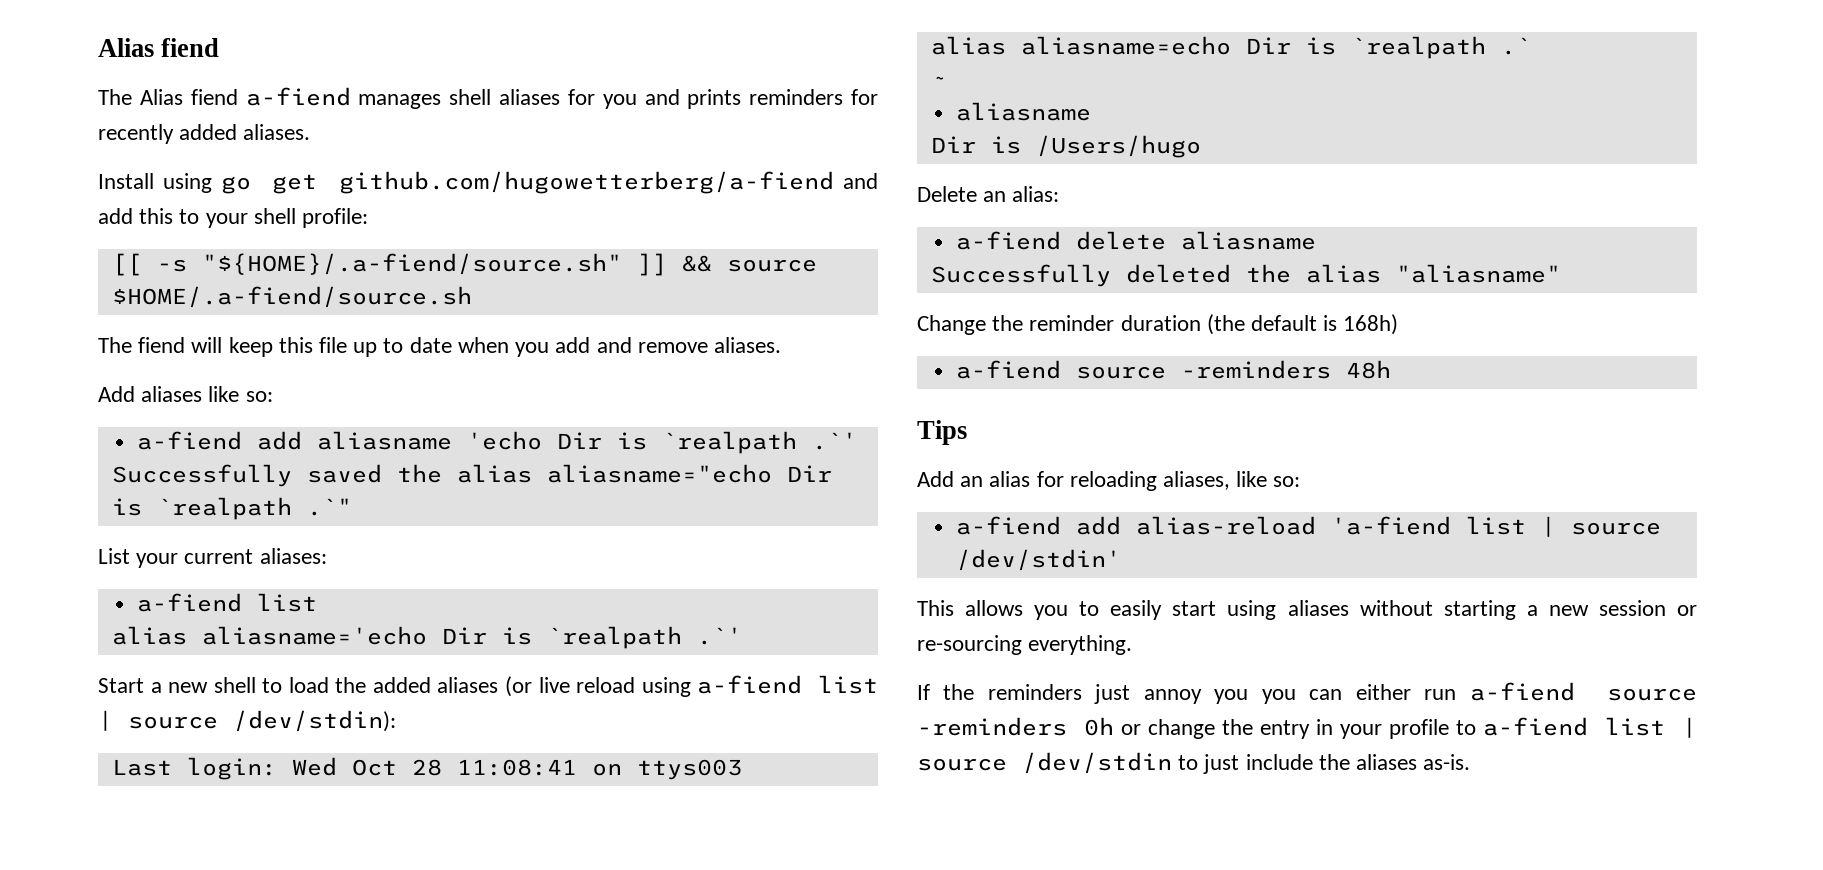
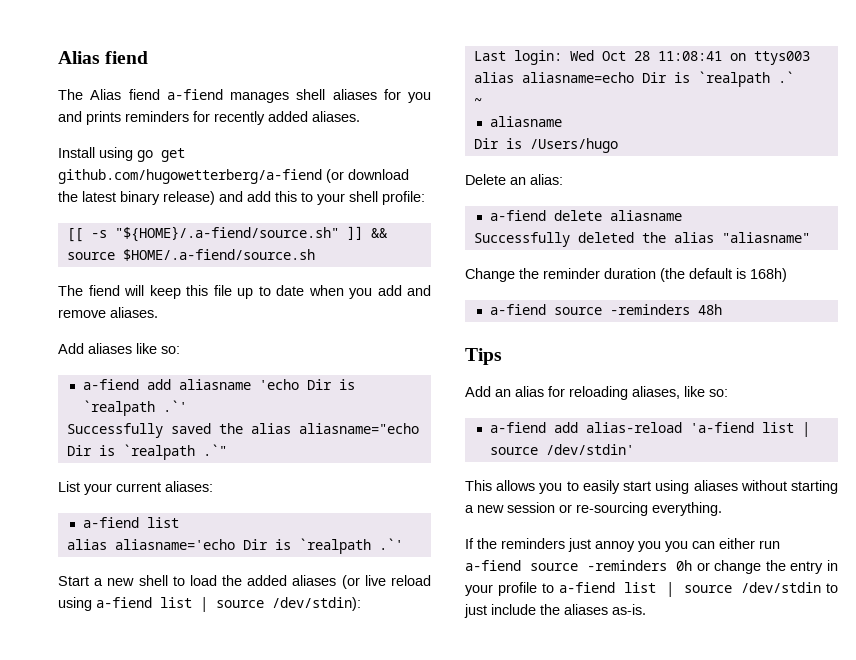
- Install using go get github.com/hugowetterberg/a-fiend and add this to your shell profile:
+ Install using go get github.com/hugowetterberg/a-fiend (or download the latest binary release) and add this to your shell profile:

